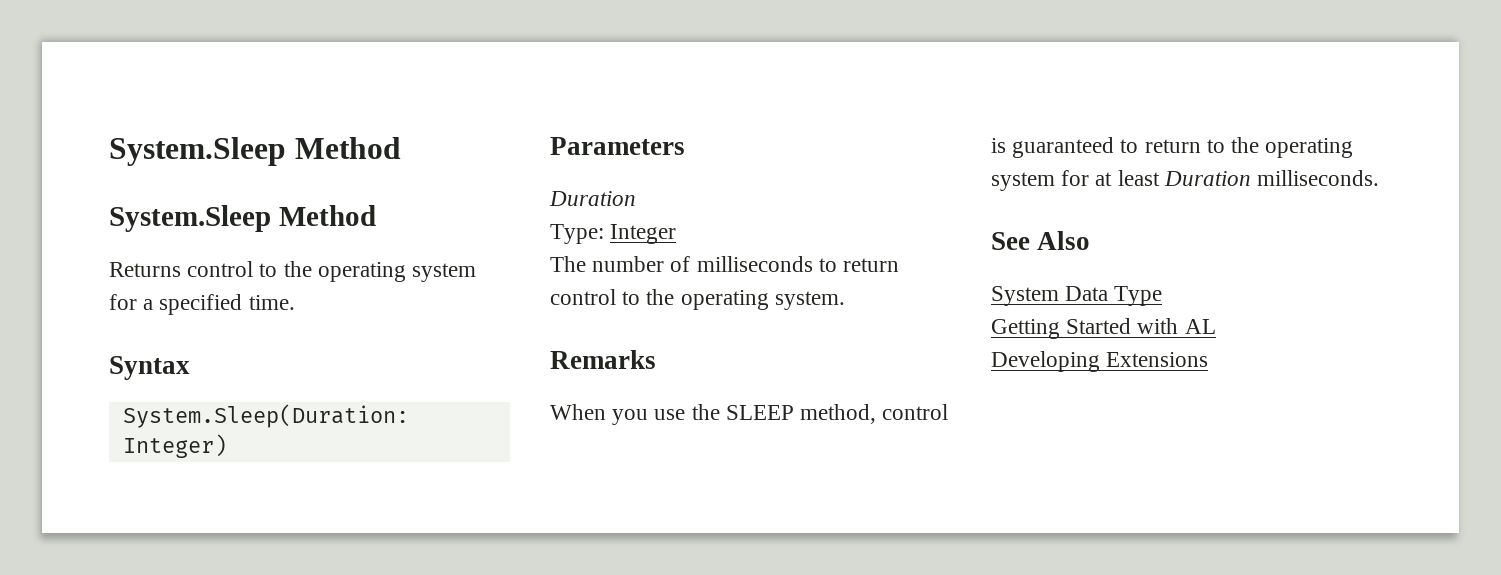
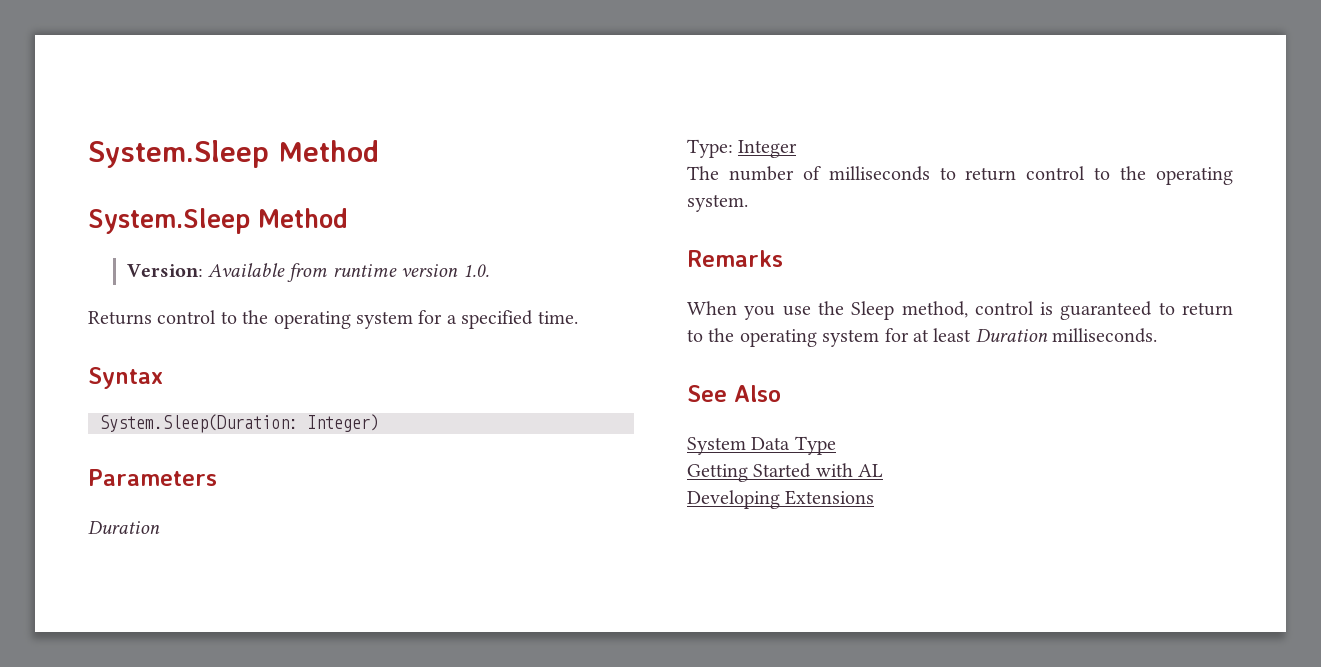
+ Version: Available from runtime version 1.0.
- When you use the SLEEP method, control is guaranteed to return to the operating system for at least Duration milliseconds.
+ When you use the Sleep method, control is guaranteed to return to the operating system for at least Duration milliseconds.

